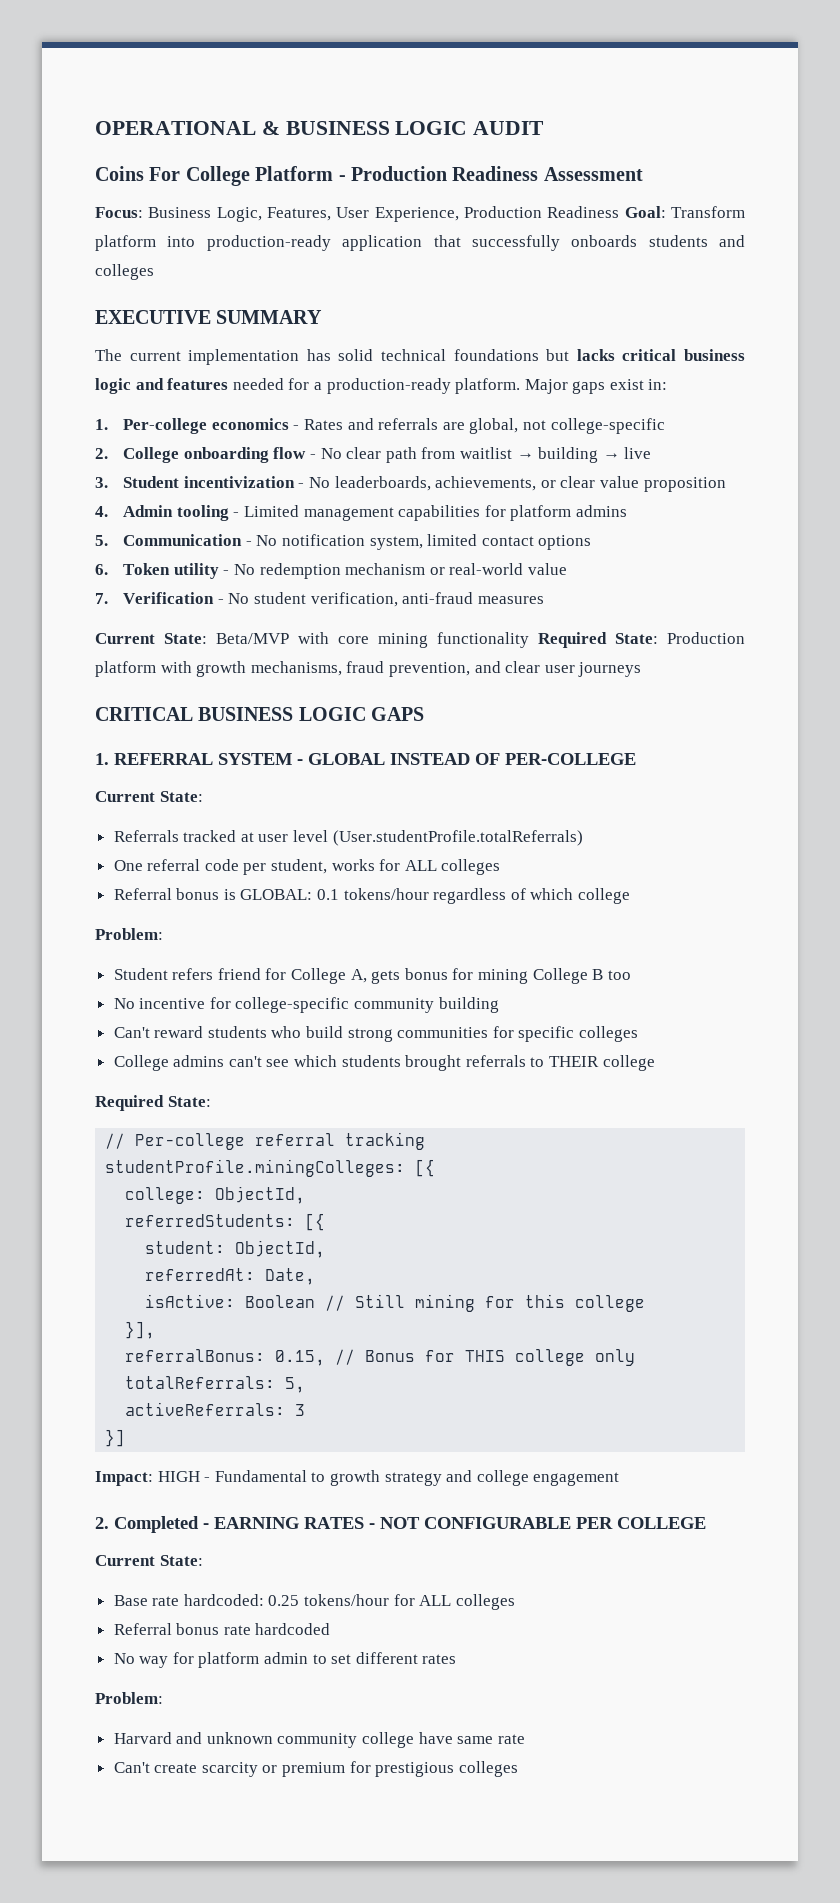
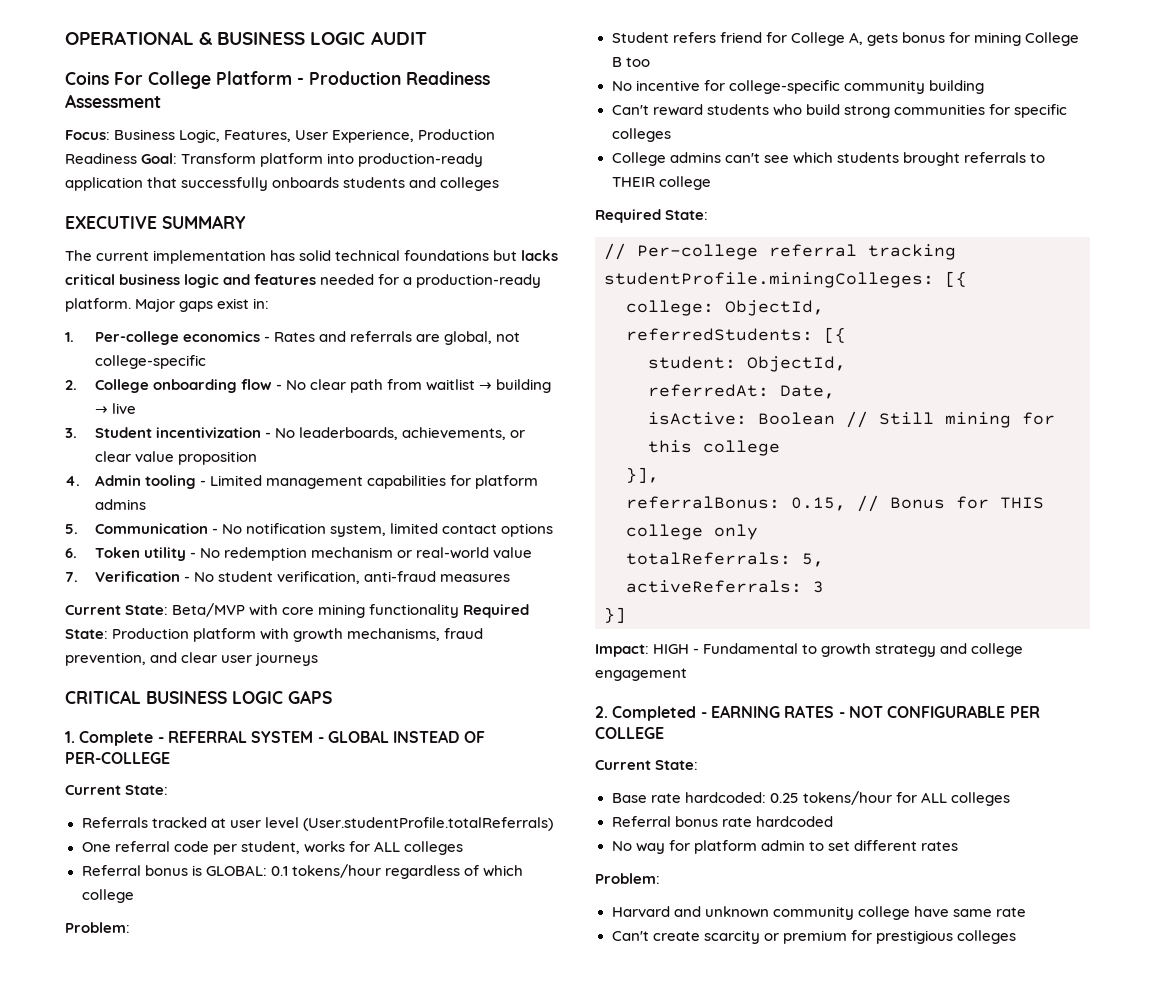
- 1. REFERRAL SYSTEM - GLOBAL INSTEAD OF PER-COLLEGE
+ 1. Complete - REFERRAL SYSTEM - GLOBAL INSTEAD OF PER-COLLEGE

